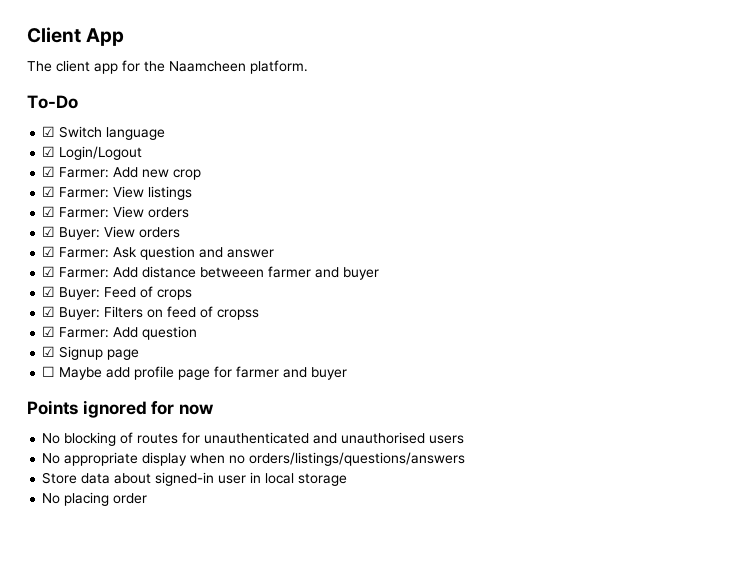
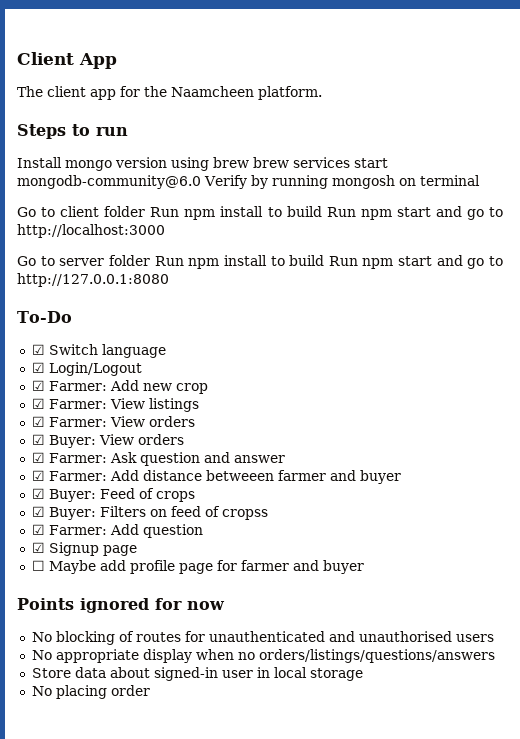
+ Steps to run
+ Install mongo version using brew brew services start mongodb-community@6.0 Verify by running mongosh on terminal
+ Go to client folder Run npm install to build Run npm start and go to http://localhost:3000
+ Go to server folder Run npm install to build Run npm start and go to http://127.0.0.1:8080

